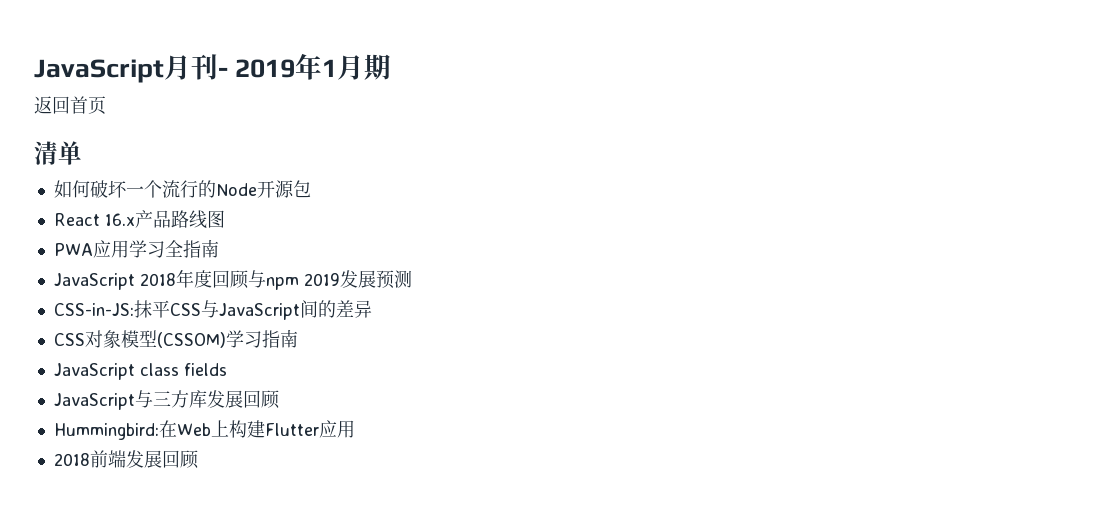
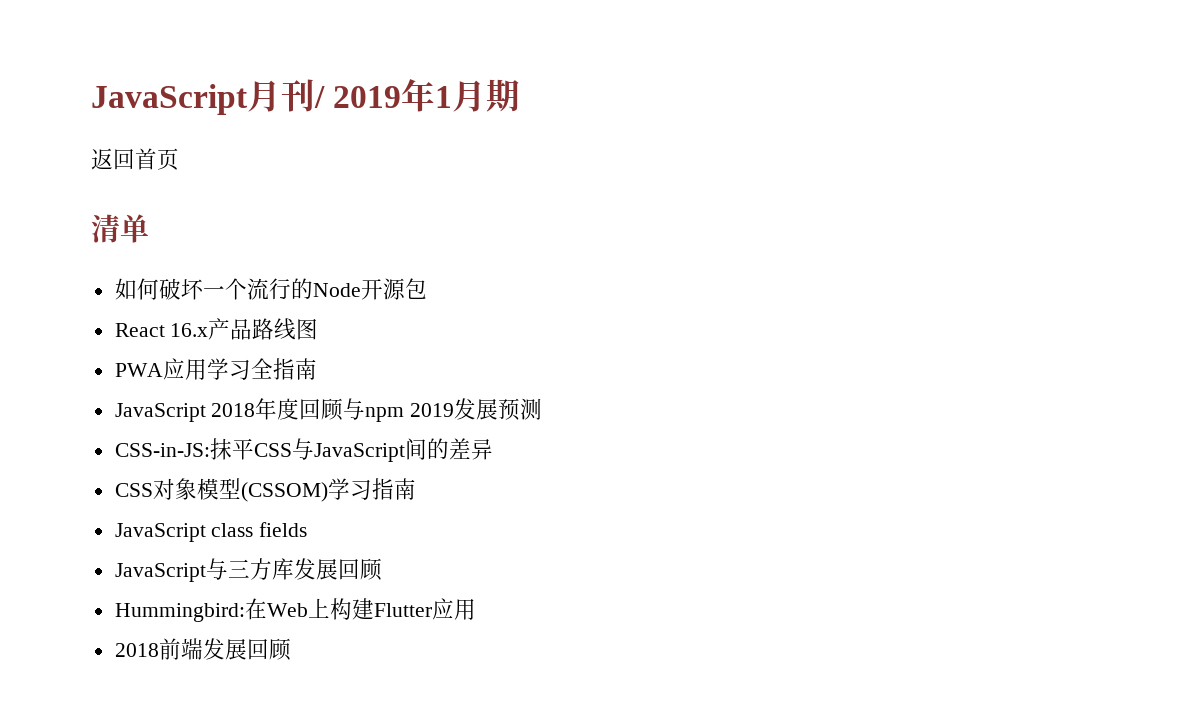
- JavaScript月刊- 2019年1月期
+ JavaScript月刊/ 2019年1月期

